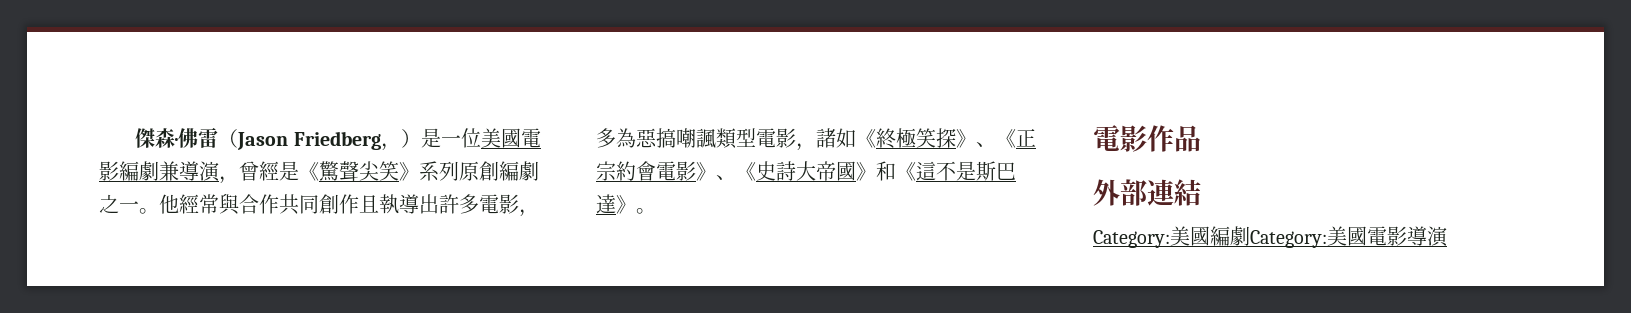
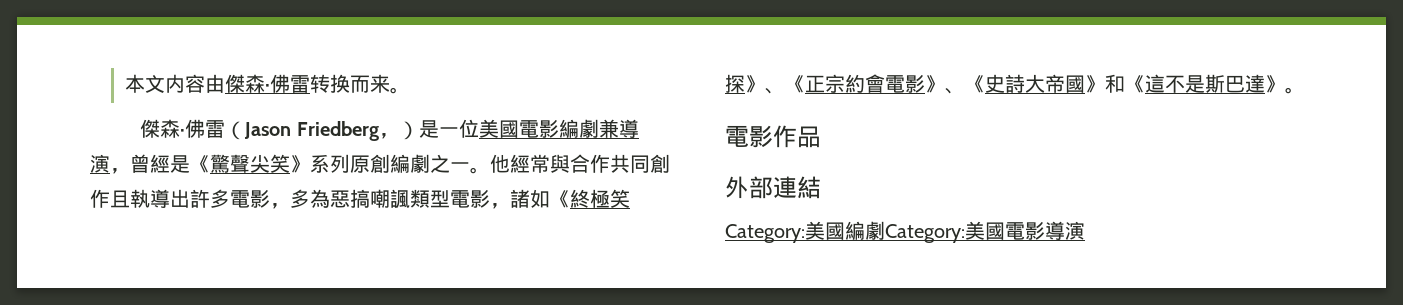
+ 本文内容由傑森·佛雷转换而来。

